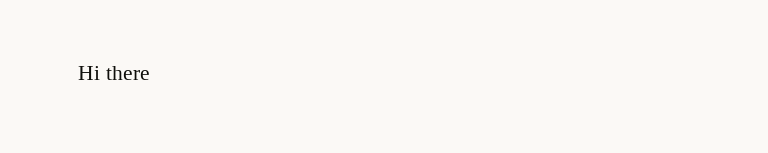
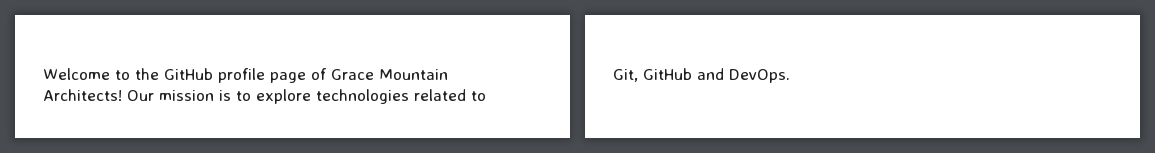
- Hi there
+ Welcome to the GitHub profile page of Grace Mountain Architects! Our mission is to explore technologies related to Git, GitHub and DevOps.

